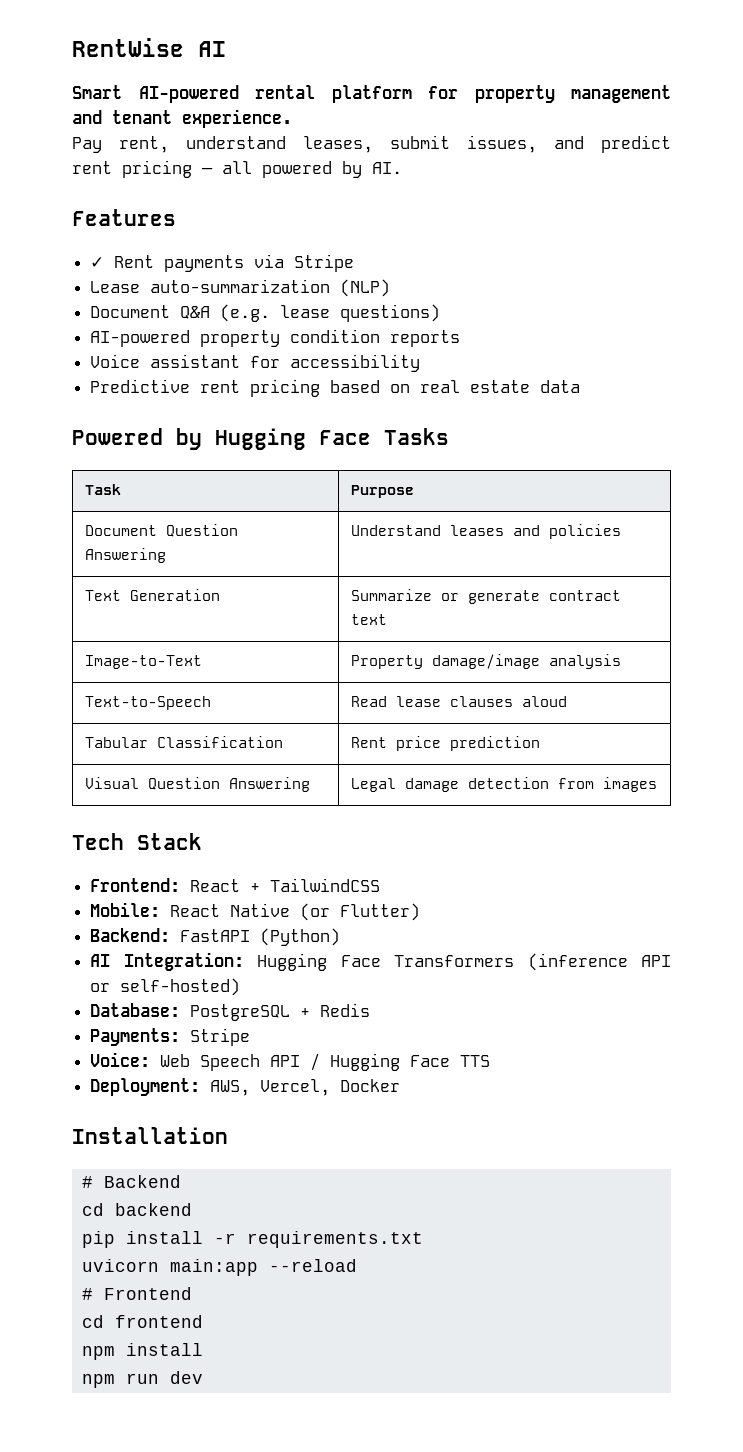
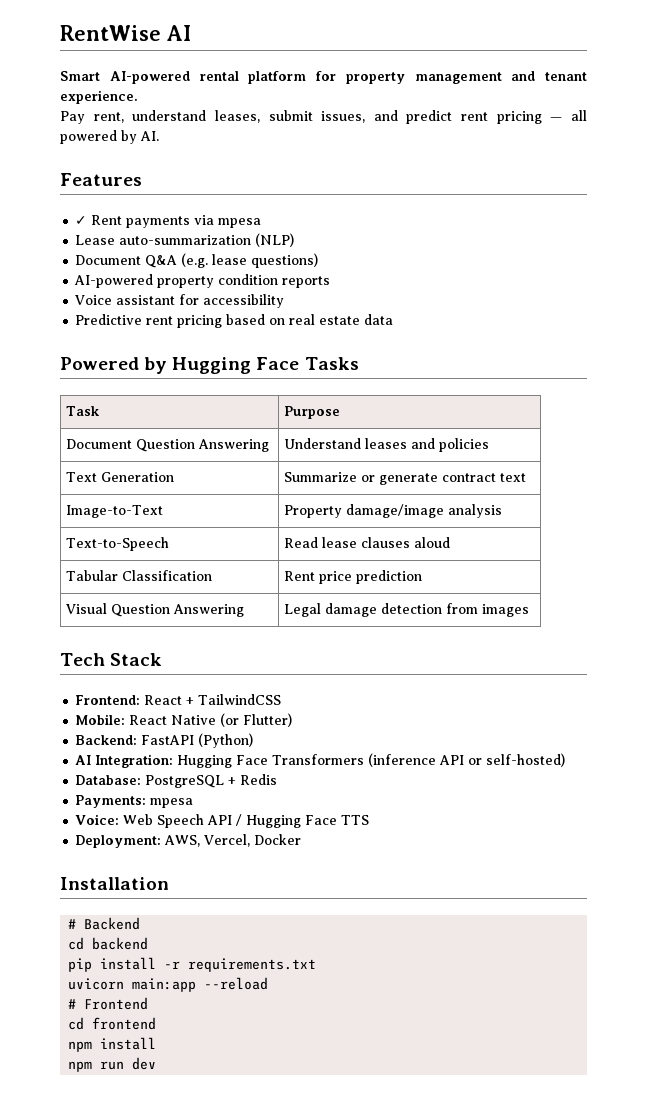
- ✓ Rent payments via Stripe
+ ✓ Rent payments via mpesa
- Payments: Stripe
+ Payments: mpesa

